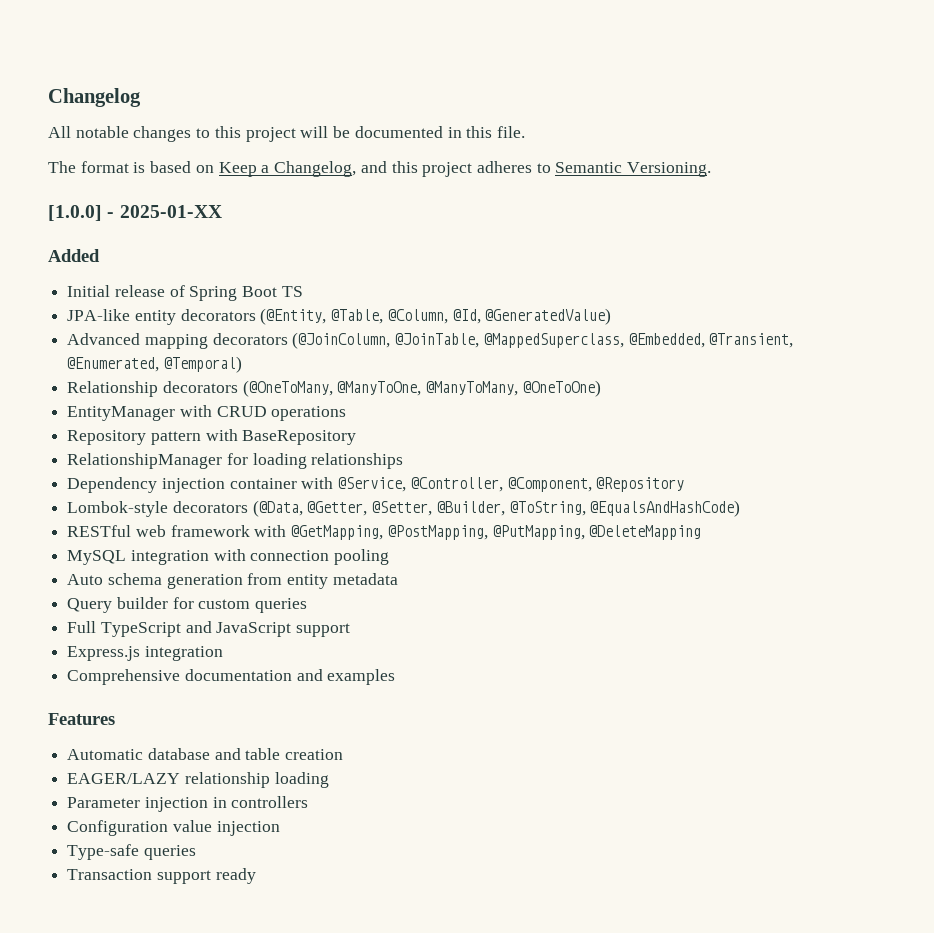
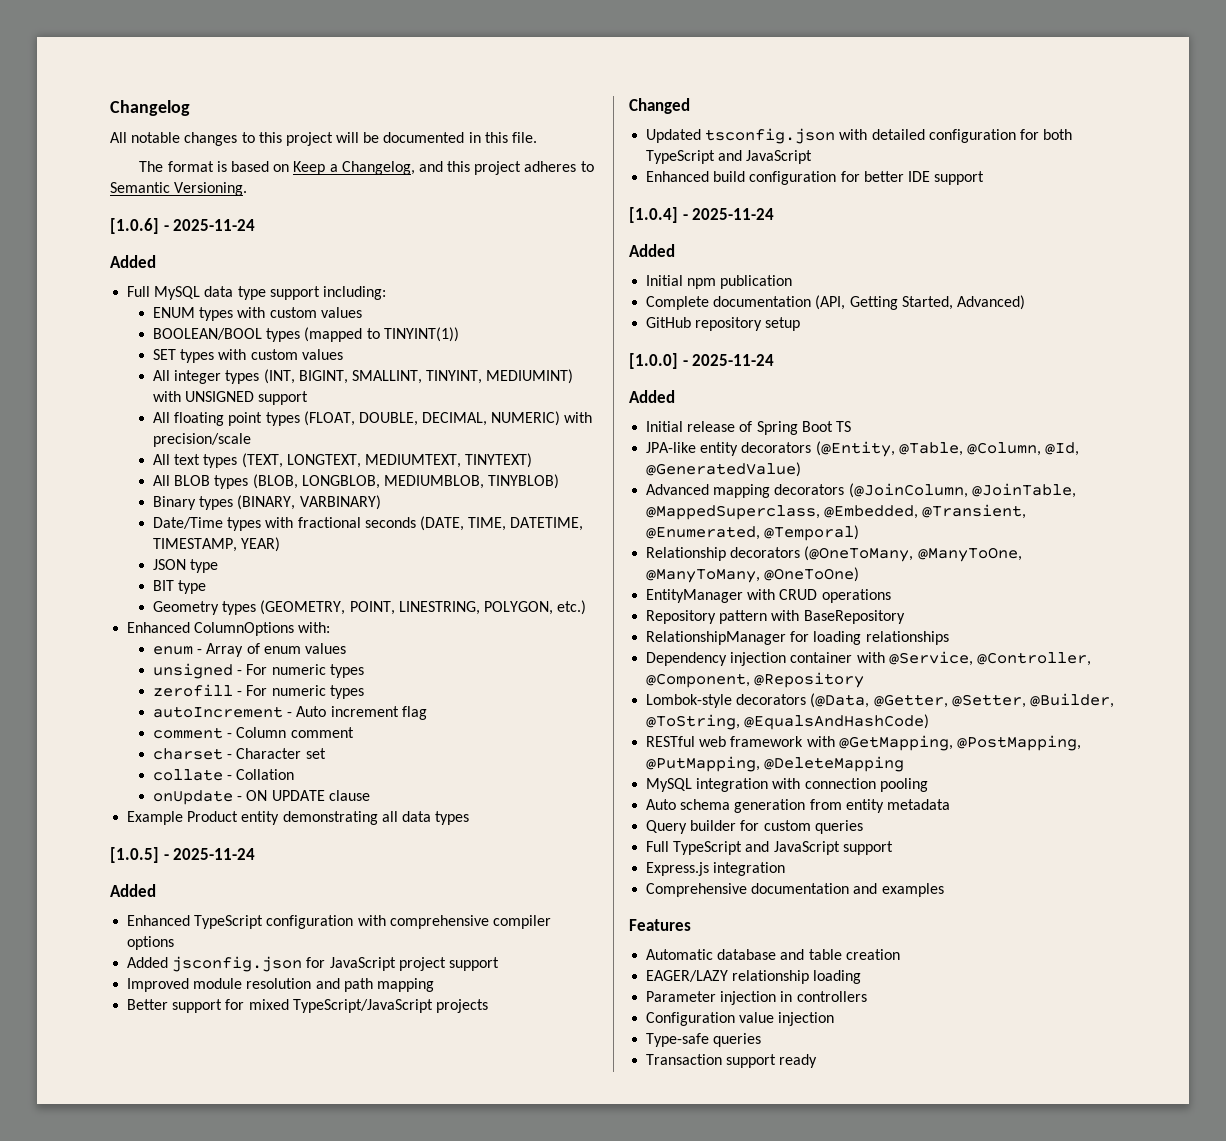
+ [1.0.6] - 2025-11-24
+ Added
+ Full MySQL data type support including:
+ ENUM types with custom values
+ BOOLEAN/BOOL types (mapped to TINYINT(1))
+ SET types with custom values
+ All integer types (INT, BIGINT, SMALLINT, TINYINT, MEDIUMINT) with UNSIGNED support
+ All floating point types (FLOAT, DOUBLE, DECIMAL, NUMERIC) with precision/scale
+ All text types (TEXT, LONGTEXT, MEDIUMTEXT, TINYTEXT)
+ All BLOB types (BLOB, LONGBLOB, MEDIUMBLOB, TINYBLOB)
+ Binary types (BINARY, VARBINARY)
+ Date/Time types with fractional seconds (DATE, TIME, DATETIME, TIMESTAMP, YEAR)
+ JSON type
+ BIT type
+ Geometry types (GEOMETRY, POINT, LINESTRING, POLYGON, etc.)
+ Enhanced ColumnOptions with:
+ enum - Array of enum values
+ unsigned - For numeric types
+ zerofill - For numeric types
+ autoIncrement - Auto increment flag
+ comment - Column comment
+ charset - Character set
+ collate - Collation
+ onUpdate - ON UPDATE clause
+ Example Product entity demonstrating all data types
+ [1.0.5] - 2025-11-24
+ Added
+ Enhanced TypeScript configuration with comprehensive compiler options
+ Added jsconfig.json for JavaScript project support
+ Improved module resolution and path mapping
+ Better support for mixed TypeScript/JavaScript projects
+ Changed
+ Updated tsconfig.json with detailed configuration for both TypeScript and JavaScript
+ Enhanced build configuration for better IDE support
+ [1.0.4] - 2025-11-24
+ Added
+ Initial npm publication
+ Complete documentation (API, Getting Started, Advanced)
+ GitHub repository setup
- [1.0.0] - 2025-01-XX
+ [1.0.0] - 2025-11-24

